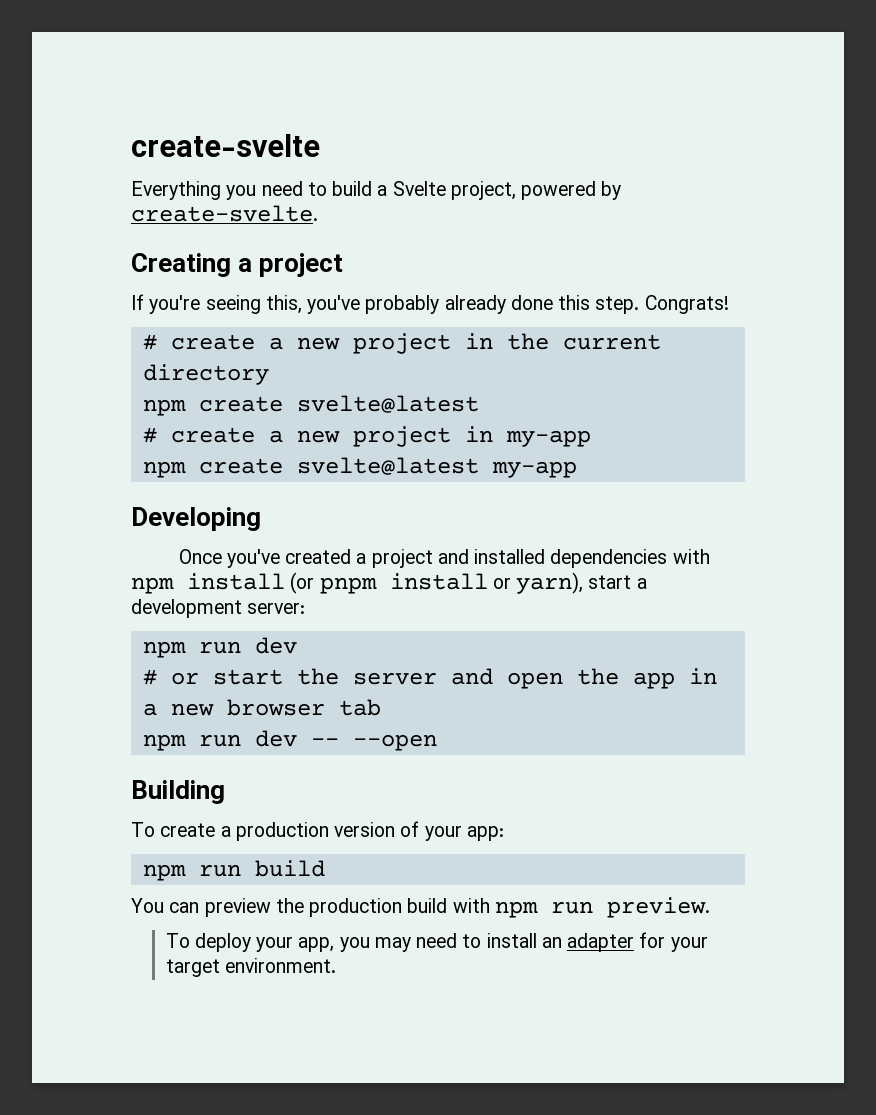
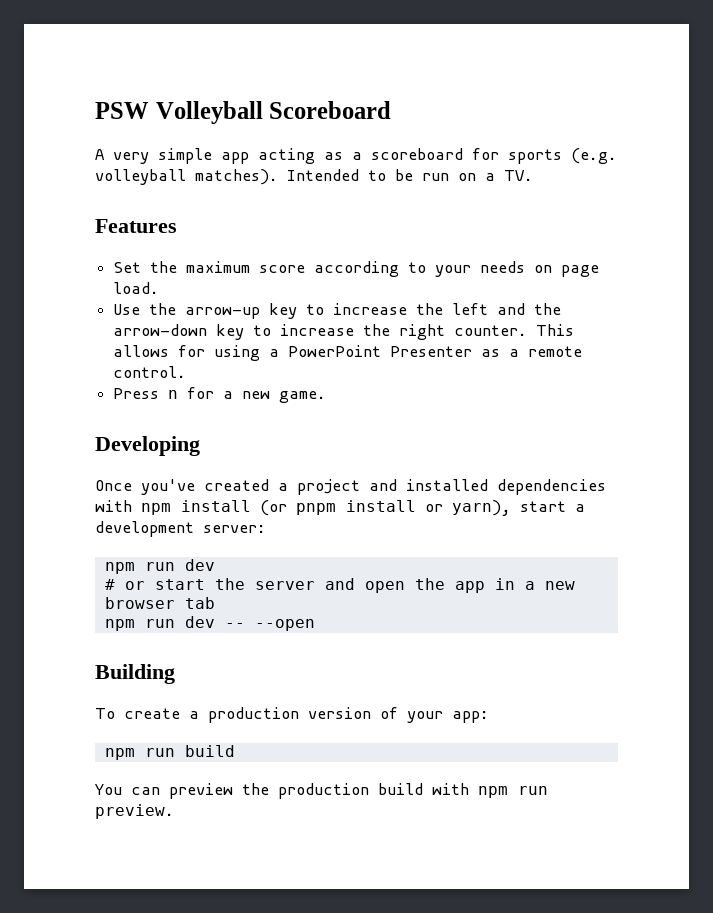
- create-svelte
- Everything you need to build a Svelte project, powered by create-svelte.
- Creating a project
- If you're seeing this, you've probably already done this step. Congrats!
- # create a new project in the current directory
- npm create svelte@latest
- # create a new project in my-app
- npm create svelte@latest my-app
+ PSW Volleyball Scoreboard
+ A very simple app acting as a scoreboard for sports (e.g. volleyball matches). Intended to be run on a TV.
+ Features
+ Set the maximum score according to your needs on page load.
+ Use the arrow-up key to increase the left and the arrow-down key to increase the right counter. This allows for using a PowerPoint Presenter as a remote control.
+ Press n for a new game.
- To deploy your app, you may need to install an adapter for your target environment.

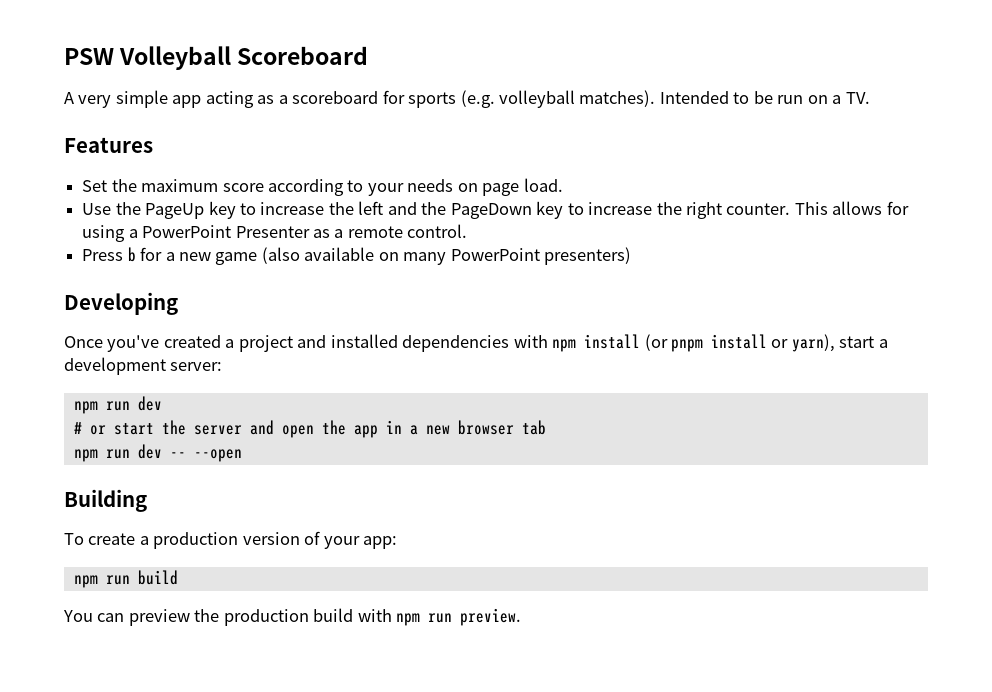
- Use the arrow-up key to increase the left and the arrow-down key to increase the right counter.
+ Use the PageUp key to increase the left and the PageDown key to increase the right counter.
- Press n for a new game.
+ Press b for a new game (also available on many PowerPoint presenters)

